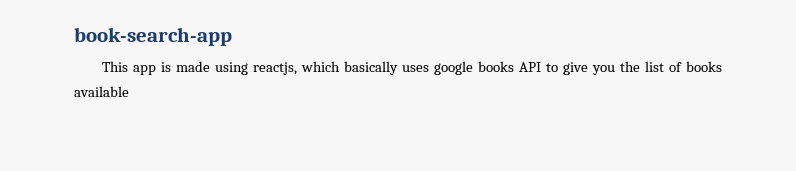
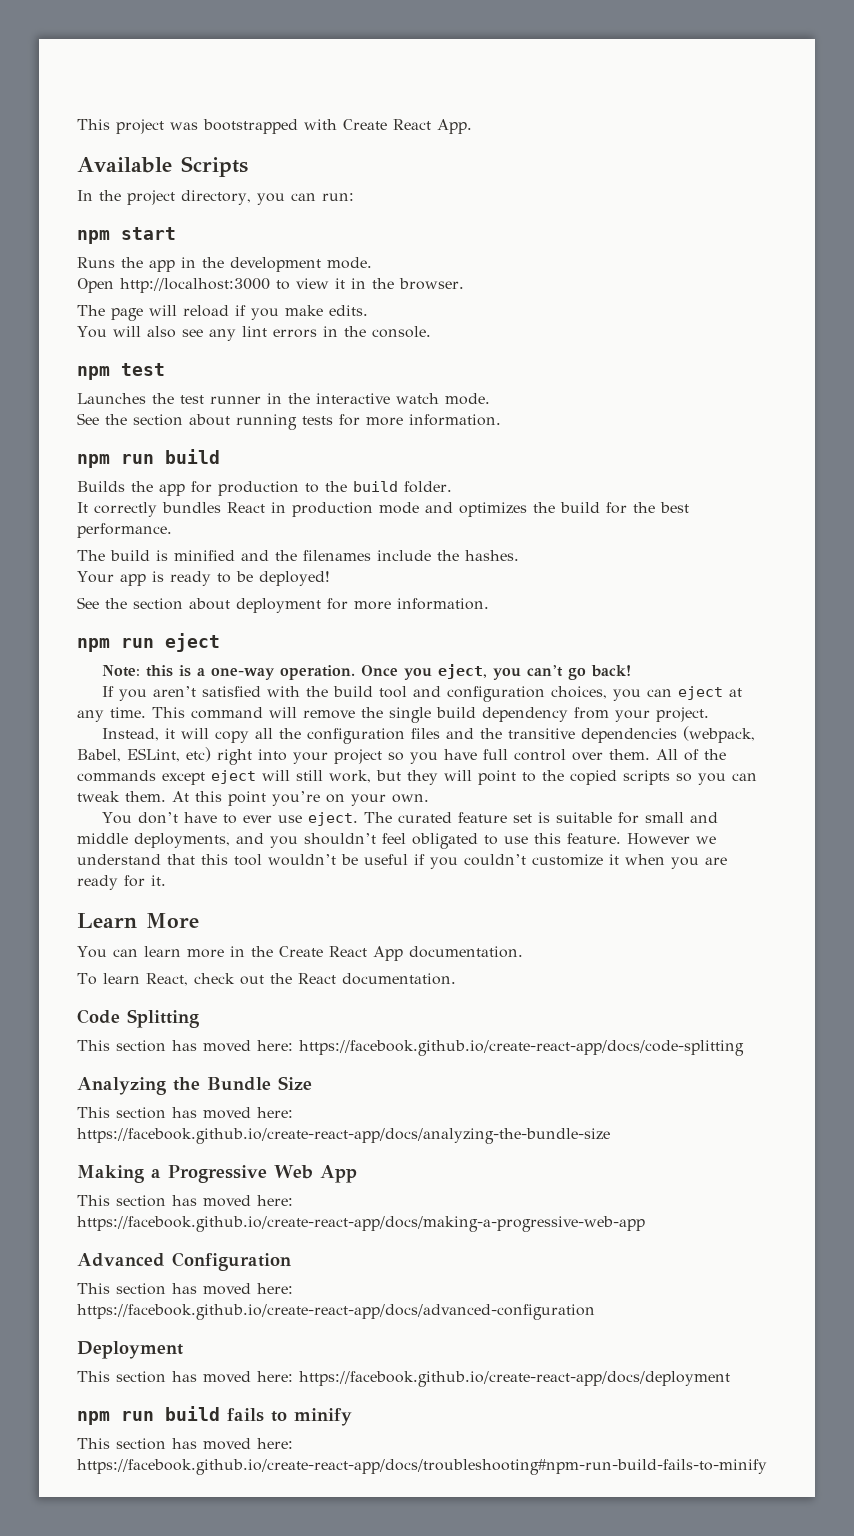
- book-search-app
- This app is made using reactjs, which basically uses google books API to give you the list of books available
+ This project was bootstrapped with Create React App.
+ Available Scripts
+ In the project directory, you can run:
+ npm start
+ Runs the app in the development mode.
+ Open http://localhost:3000 to view it in the browser.
+ The page will reload if you make edits.
+ You will also see any lint errors in the console.
+ npm test
+ Launches the test runner in the interactive watch mode.
+ See the section about running tests for more information.
+ npm run build
+ Builds the app for production to the build folder.
+ It correctly bundles React in production mode and optimizes the build for the best performance.
+ The build is minified and the filenames include the hashes.
+ Your app is ready to be deployed!
+ See the section about deployment for more information.
+ npm run eject
+ Note: this is a one-way operation. Once you eject, you can’t go back!
+ If you aren’t satisfied with the build tool and configuration choices, you can eject at any time. This command will remove the single build dependency from your project.
+ Instead, it will copy all the configuration files and the transitive dependencies (webpack, Babel, ESLint, etc) right into your project so you have full control over them. All of the commands except eject will still work, but they will point to the copied scripts so you can tweak them. At this point you’re on your own.
+ You don’t have to ever use eject. The curated feature set is suitable for small and middle deployments, and you shouldn’t feel obligated to use this feature. However we understand that this tool wouldn’t be useful if you couldn’t customize it when you are ready for it.
+ Learn More
+ You can learn more in the Create React App documentation.
+ To learn React, check out the React documentation.
+ Code Splitting
+ This section has moved here: https://facebook.github.io/create-react-app/docs/code-splitting
+ Analyzing the Bundle Size
+ This section has moved here: https://facebook.github.io/create-react-app/docs/analyzing-the-bundle-size
+ Making a Progressive Web App
+ This section has moved here: https://facebook.github.io/create-react-app/docs/making-a-progressive-web-app
+ Advanced Configuration
+ This section has moved here: https://facebook.github.io/create-react-app/docs/advanced-configuration
+ Deployment
+ This section has moved here: https://facebook.github.io/create-react-app/docs/deployment
+ npm run build fails to minify
+ This section has moved here: https://facebook.github.io/create-react-app/docs/troubleshooting#npm-run-build-fails-to-minify

